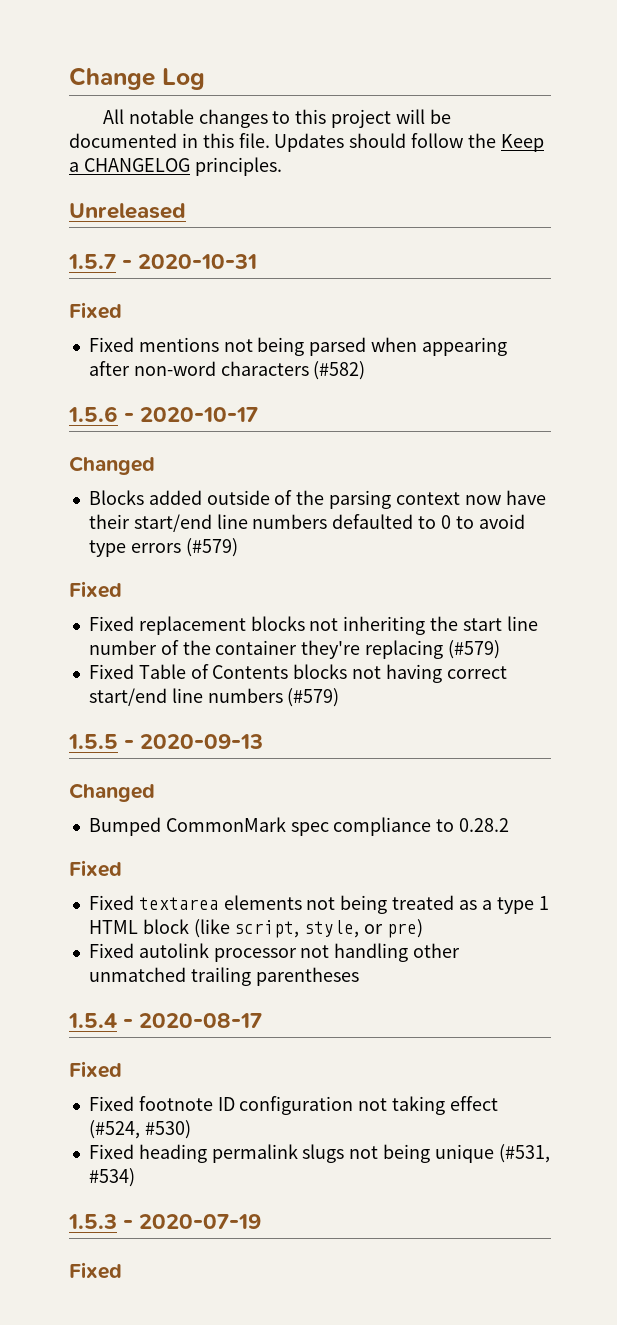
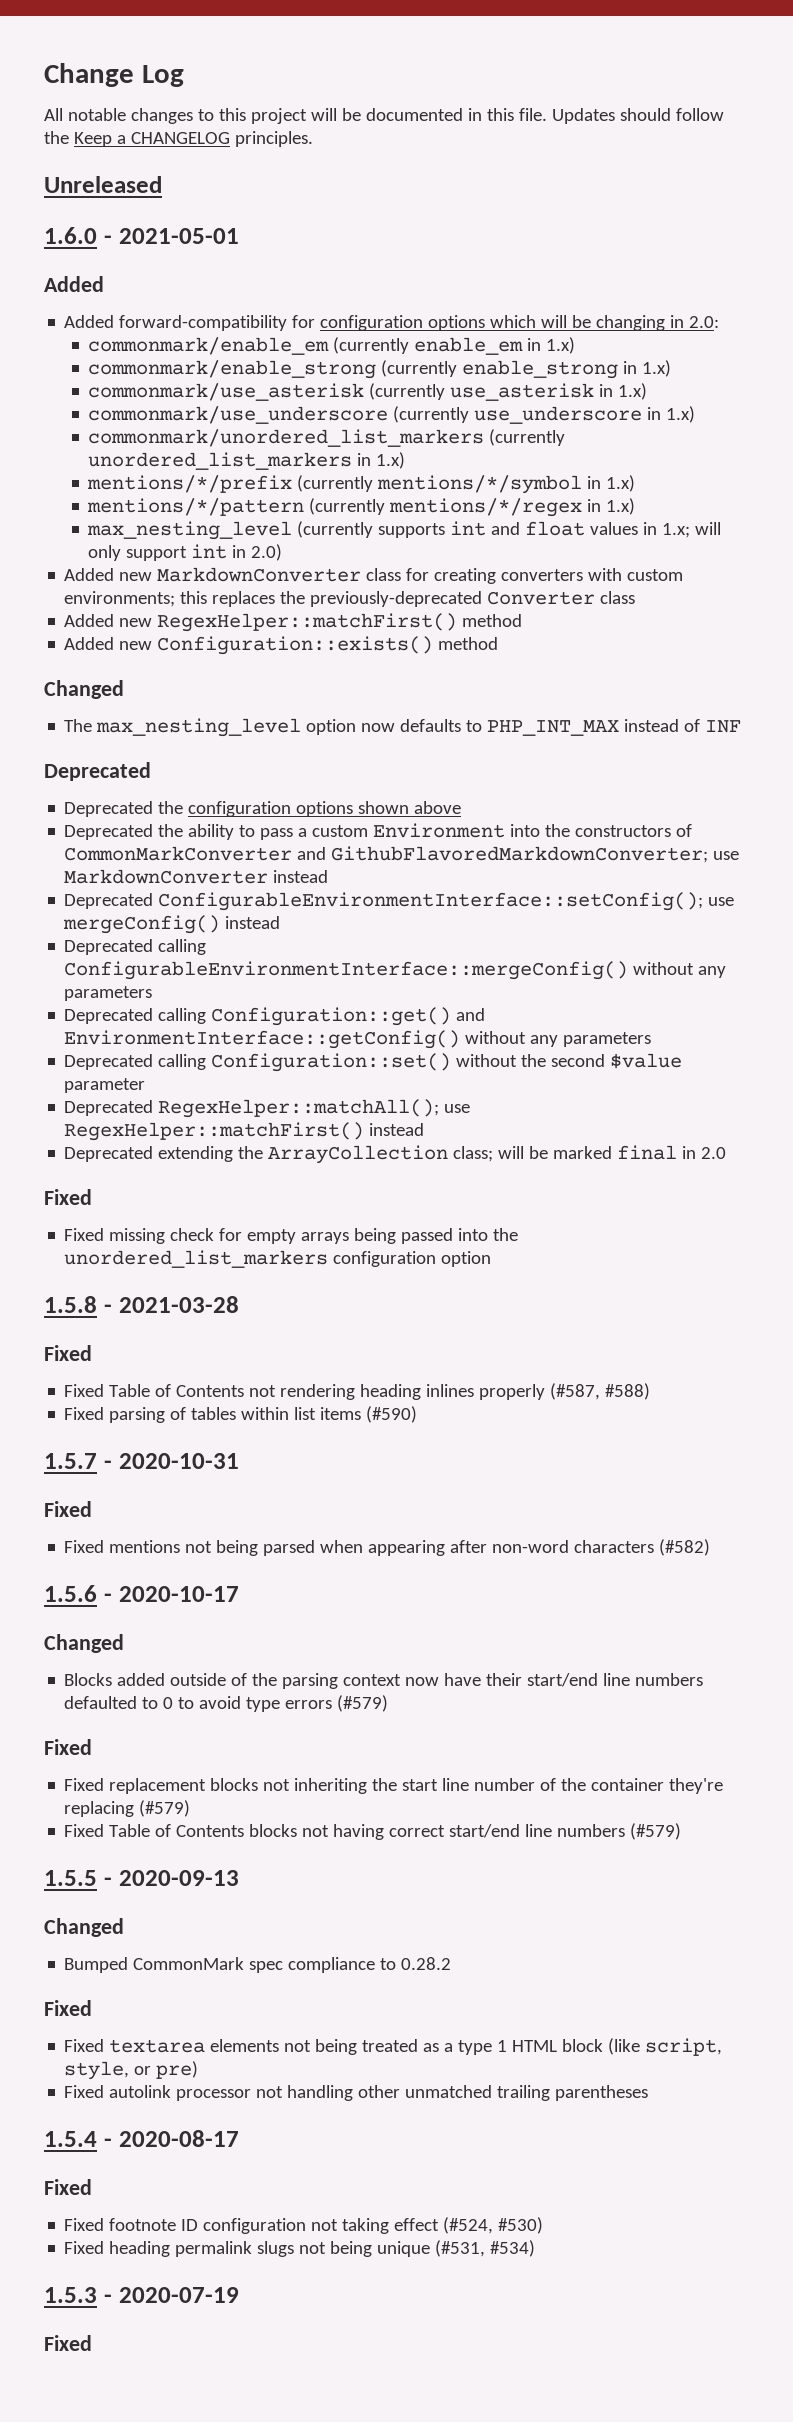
+ 1.6.0 - 2021-05-01
+ Added
+ Added forward-compatibility for configuration options which will be changing in 2.0:
+ commonmark/enable_em (currently enable_em in 1.x)
+ commonmark/enable_strong (currently enable_strong in 1.x)
+ commonmark/use_asterisk (currently use_asterisk in 1.x)
+ commonmark/use_underscore (currently use_underscore in 1.x)
+ commonmark/unordered_list_markers (currently unordered_list_markers in 1.x)
+ mentions/*/prefix (currently mentions/*/symbol in 1.x)
+ mentions/*/pattern (currently mentions/*/regex in 1.x)
+ max_nesting_level (currently supports int and float values in 1.x; will only support int in 2.0)
+ Added new MarkdownConverter class for creating converters with custom environments; this replaces the previously-deprecated Converter class
+ Added new RegexHelper::matchFirst() method
+ Added new Configuration::exists() method
+ Changed
+ The max_nesting_level option now defaults to PHP_INT_MAX instead of INF
+ Deprecated
+ Deprecated the configuration options shown above
+ Deprecated the ability to pass a custom Environment into the constructors of CommonMarkConverter and GithubFlavoredMarkdownConverter; use MarkdownConverter instead
+ Deprecated ConfigurableEnvironmentInterface::setConfig(); use mergeConfig() instead
+ Deprecated calling ConfigurableEnvironmentInterface::mergeConfig() without any parameters
+ Deprecated calling Configuration::get() and EnvironmentInterface::getConfig() without any parameters
+ Deprecated calling Configuration::set() without the second $value parameter
+ Deprecated RegexHelper::matchAll(); use RegexHelper::matchFirst() instead
+ Deprecated extending the ArrayCollection class; will be marked final in 2.0
+ Fixed
+ Fixed missing check for empty arrays being passed into the unordered_list_markers configuration option
+ 1.5.8 - 2021-03-28
+ Fixed
+ Fixed Table of Contents not rendering heading inlines properly (#587, #588)
+ Fixed parsing of tables within list items (#590)

